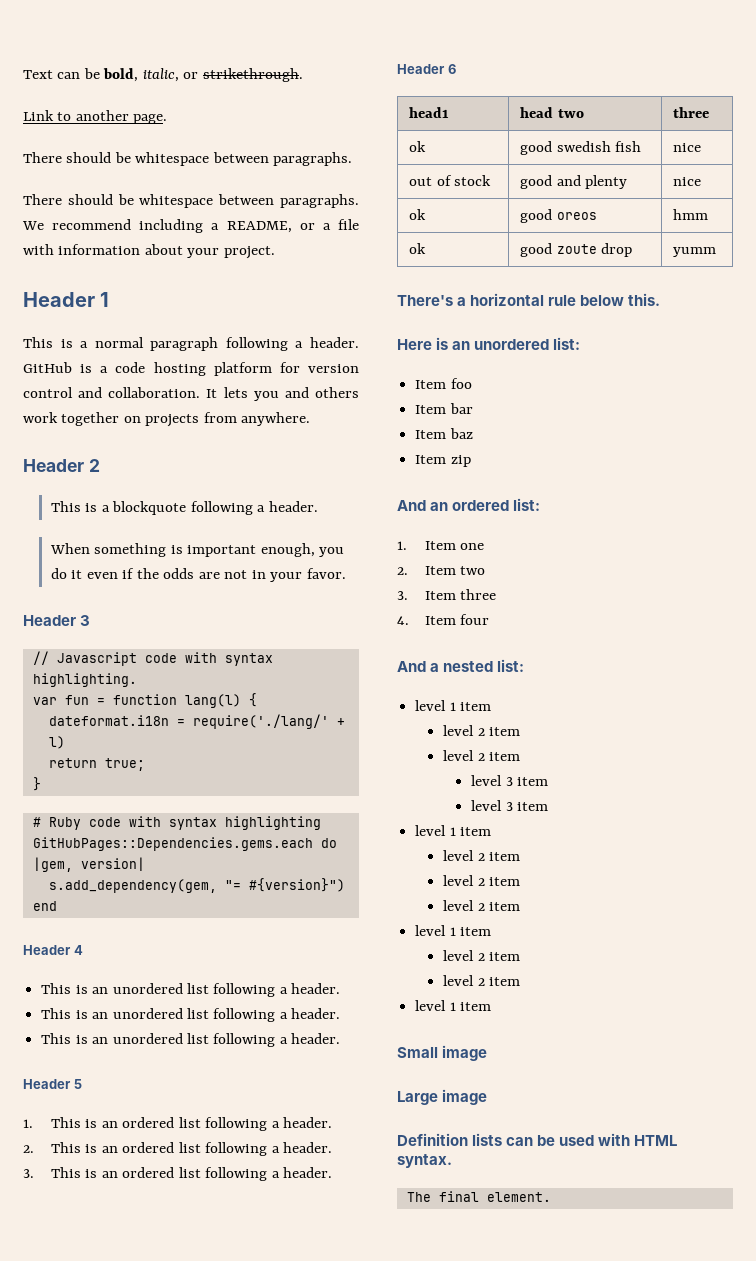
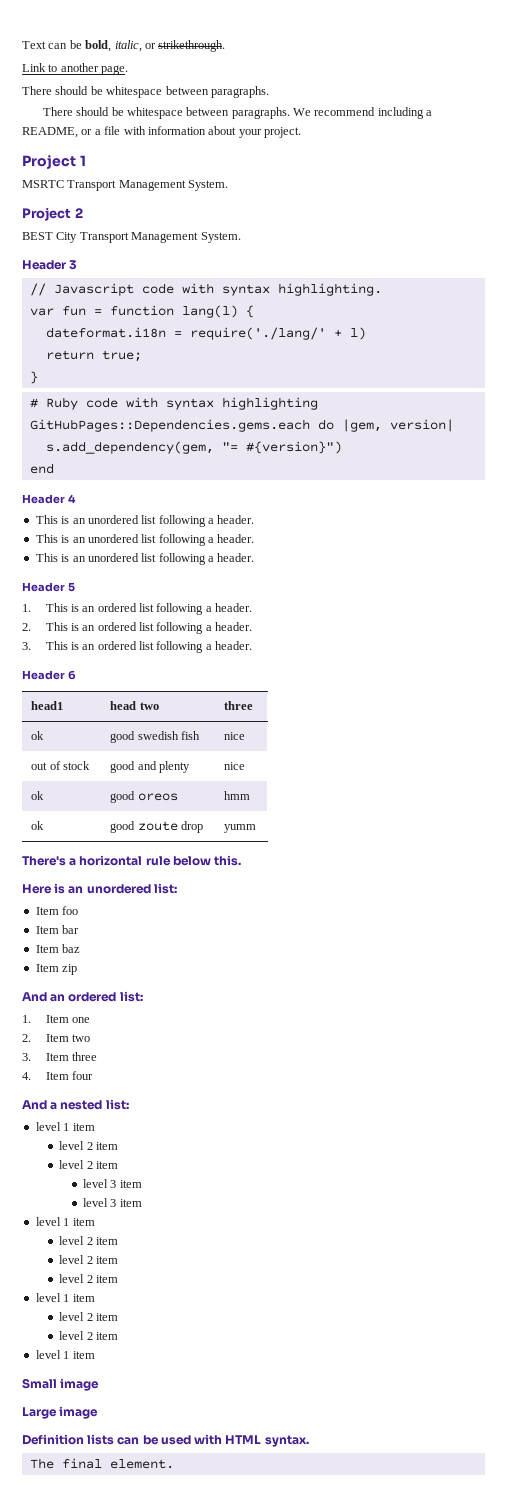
- Header 1
+ Project 1
- This is a normal paragraph following a header. GitHub is a code hosting platform for version control and collaboration. It lets you and others work together on projects from anywhere.
- Header 2
- This is a blockquote following a header.
- When something is important enough, you do it even if the odds are not in your favor.
+ MSRTC Transport Management System.
+ Project 2
+ BEST City Transport Management System.

